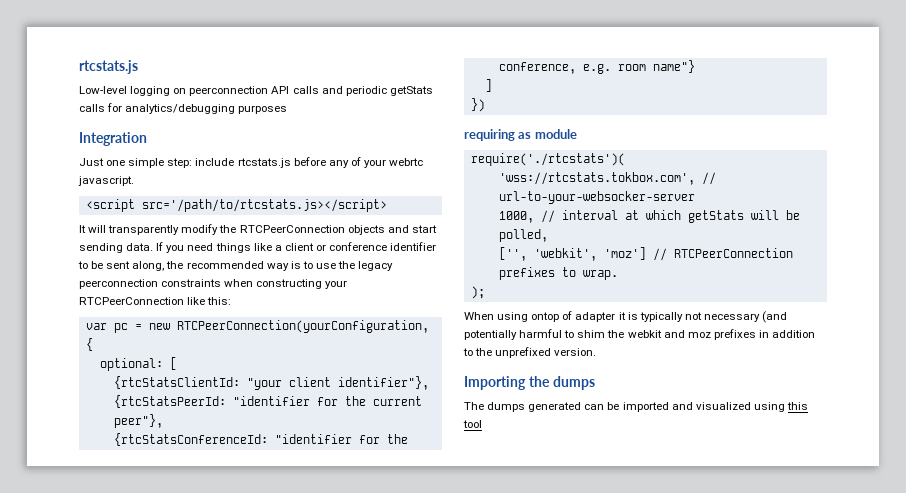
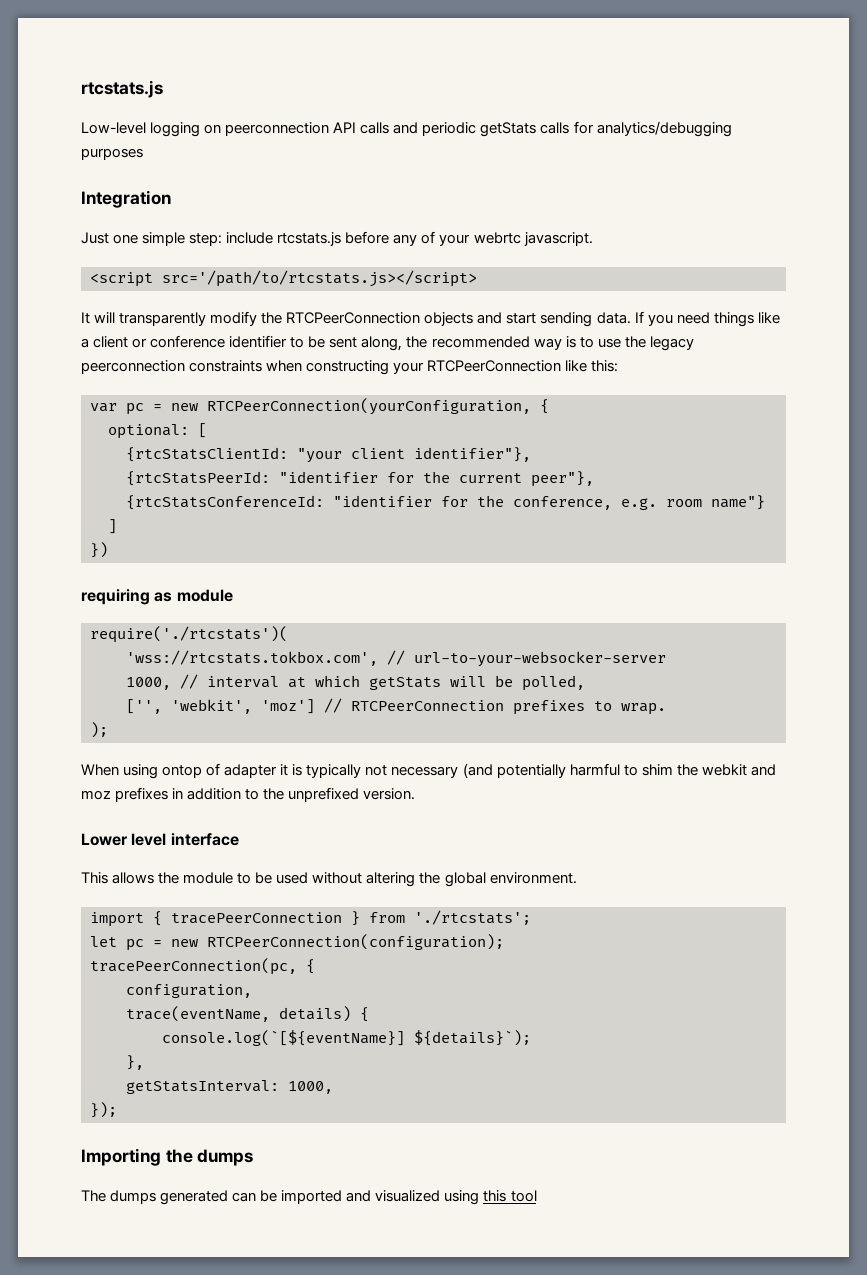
+ Lower level interface
+ This allows the module to be used without altering the global environment.
+ import { tracePeerConnection } from './rtcstats';
+ let pc = new RTCPeerConnection(configuration);
+ tracePeerConnection(pc, {
+ configuration,
+ trace(eventName, details) {
+ console.log(`[${eventName}] ${details}`);
+ },
+ getStatsInterval: 1000,
+ });

